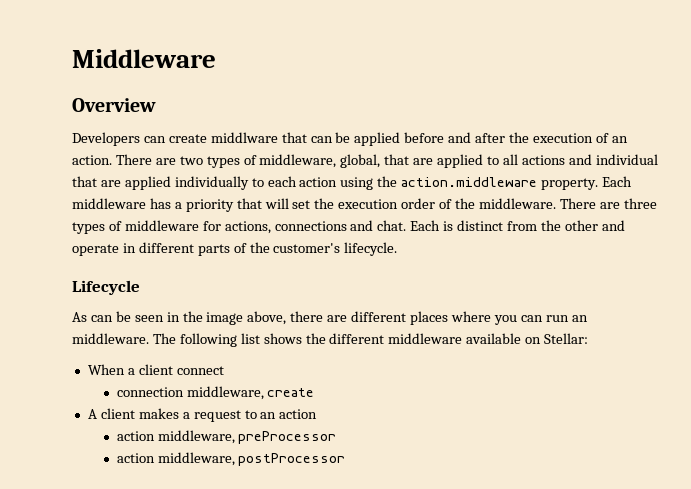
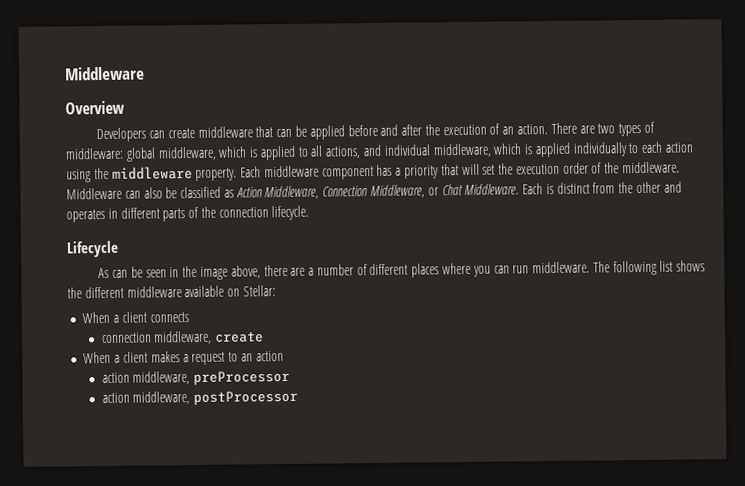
- Developers can create middlware that can be applied before and after the execution of an action.
+ Developers can create middleware that can be applied before and after the execution of an action.
- There are two types of middleware, global, that are applied to all actions and individual that are applied individually to each action using the action.middleware property.
+ There are two types of middleware: global middleware, which is applied to all actions, and individual middleware, which is applied individually to each action using the middleware property.
- Each middleware has a priority that will set the execution order of the middleware.
+ Each middleware component has a priority that will set the execution order of the middleware.
- There are three types of middleware for actions, connections and chat.
+ Middleware can also be classified as Action Middleware, Connection Middleware, or Chat Middleware.
- Each is distinct from the other and operate in different parts of the customer's lifecycle.
+ Each is distinct from the other and operates in different parts of the connection lifecycle.
- As can be seen in the image above, there are different places where you can run an middleware.
+ As can be seen in the image above, there are a number of different places where you can run middleware.
- When a client connect
+ When a client connects
- A client makes a request to an action
+ When a client makes a request to an action

